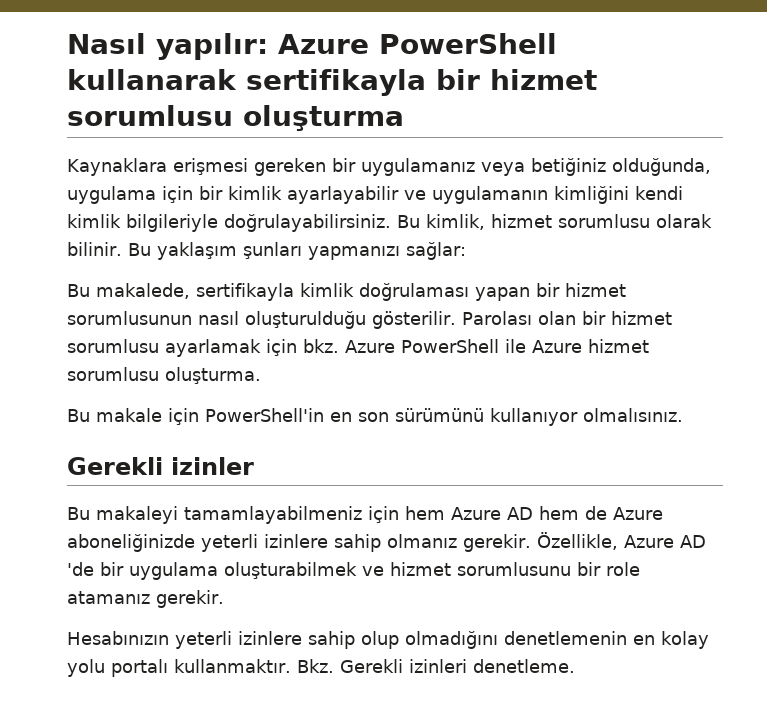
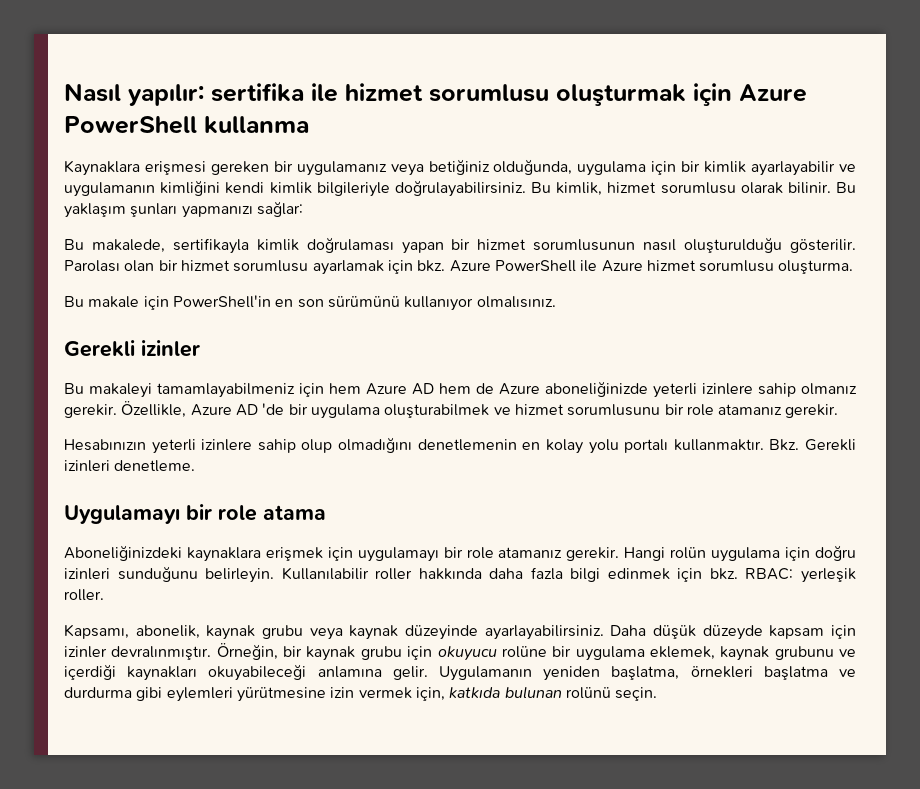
- Nasıl yapılır: Azure PowerShell kullanarak sertifikayla bir hizmet sorumlusu oluşturma
+ Nasıl yapılır: sertifika ile hizmet sorumlusu oluşturmak için Azure PowerShell kullanma
+ Uygulamayı bir role atama
+ Aboneliğinizdeki kaynaklara erişmek için uygulamayı bir role atamanız gerekir. Hangi rolün uygulama için doğru izinleri sunduğunu belirleyin. Kullanılabilir roller hakkında daha fazla bilgi edinmek için bkz. RBAC: yerleşik roller.
+ Kapsamı, abonelik, kaynak grubu veya kaynak düzeyinde ayarlayabilirsiniz. Daha düşük düzeyde kapsam için izinler devralınmıştır. Örneğin, bir kaynak grubu için okuyucu rolüne bir uygulama eklemek, kaynak grubunu ve içerdiği kaynakları okuyabileceği anlamına gelir. Uygulamanın yeniden başlatma, örnekleri başlatma ve durdurma gibi eylemleri yürütmesine izin vermek için, katkıda bulunan rolünü seçin.

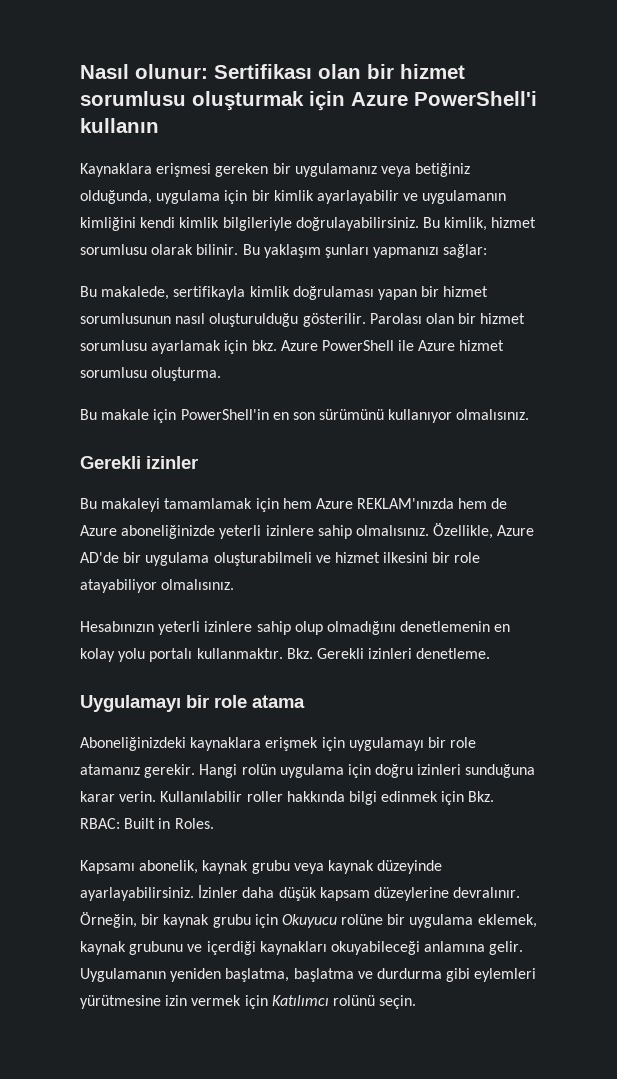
- Nasıl yapılır: sertifika ile hizmet sorumlusu oluşturmak için Azure PowerShell kullanma
+ Nasıl olunur: Sertifikası olan bir hizmet sorumlusu oluşturmak için Azure PowerShell'i kullanın
- Bu makaleyi tamamlayabilmeniz için hem Azure AD hem de Azure aboneliğinizde yeterli izinlere sahip olmanız gerekir. Özellikle, Azure AD 'de bir uygulama oluşturabilmek ve hizmet sorumlusunu bir role atamanız gerekir.
+ Bu makaleyi tamamlamak için hem Azure REKLAM'ınızda hem de Azure aboneliğinizde yeterli izinlere sahip olmalısınız. Özellikle, Azure AD'de bir uygulama oluşturabilmeli ve hizmet ilkesini bir role atayabiliyor olmalısınız.
- Hangi rolün uygulama için doğru izinleri sunduğunu belirleyin.
+ Hangi rolün uygulama için doğru izinleri sunduğuna karar verin.
- Kullanılabilir roller hakkında daha fazla bilgi edinmek için bkz. RBAC: yerleşik roller.
- Kapsamı, abonelik, kaynak grubu veya kaynak düzeyinde ayarlayabilirsiniz.
+ Kullanılabilir roller hakkında bilgi edinmek için Bkz. RBAC: Built in Roles.
+ Kapsamı abonelik, kaynak grubu veya kaynak düzeyinde ayarlayabilirsiniz.
- Daha düşük düzeyde kapsam için izinler devralınmıştır.
+ İzinler daha düşük kapsam düzeylerine devralınır.
- Örneğin, bir kaynak grubu için okuyucu rolüne bir uygulama eklemek, kaynak grubunu ve içerdiği kaynakları okuyabileceği anlamına gelir.
+ Örneğin, bir kaynak grubu için Okuyucu rolüne bir uygulama eklemek, kaynak grubunu ve içerdiği kaynakları okuyabileceği anlamına gelir.
- Uygulamanın yeniden başlatma, örnekleri başlatma ve durdurma gibi eylemleri yürütmesine izin vermek için, katkıda bulunan rolünü seçin.
+ Uygulamanın yeniden başlatma, başlatma ve durdurma gibi eylemleri yürütmesine izin vermek için Katılımcı rolünü seçin.

